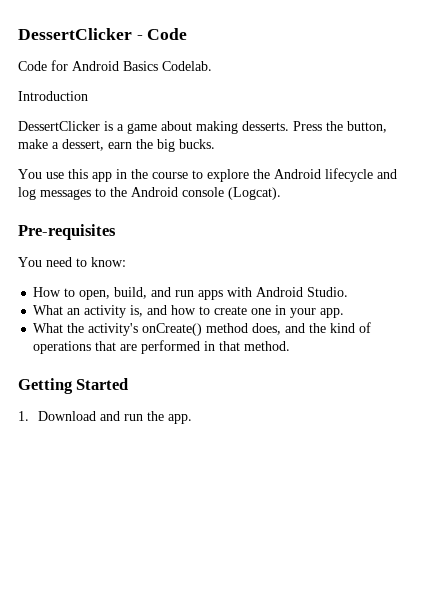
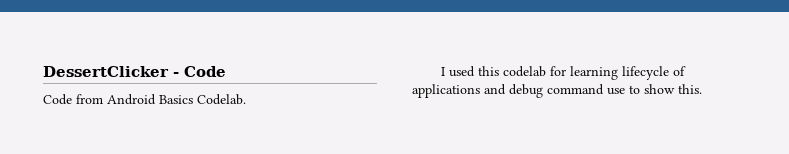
- Code for Android Basics Codelab.
+ Code from Android Basics Codelab.
- Introduction
- DessertClicker is a game about making desserts. Press the button, make a dessert, earn the big bucks.
- You use this app in the course to explore the Android lifecycle and log messages to the Android console (Logcat).
- Pre-requisites
- You need to know:
- How to open, build, and run apps with Android Studio.
- What an activity is, and how to create one in your app.
- What the activity's onCreate() method does, and the kind of operations that are performed in that method.
- Getting Started
- 1. Download and run the app.
+ I used this codelab for learning lifecycle of applications and debug command use to show this.

